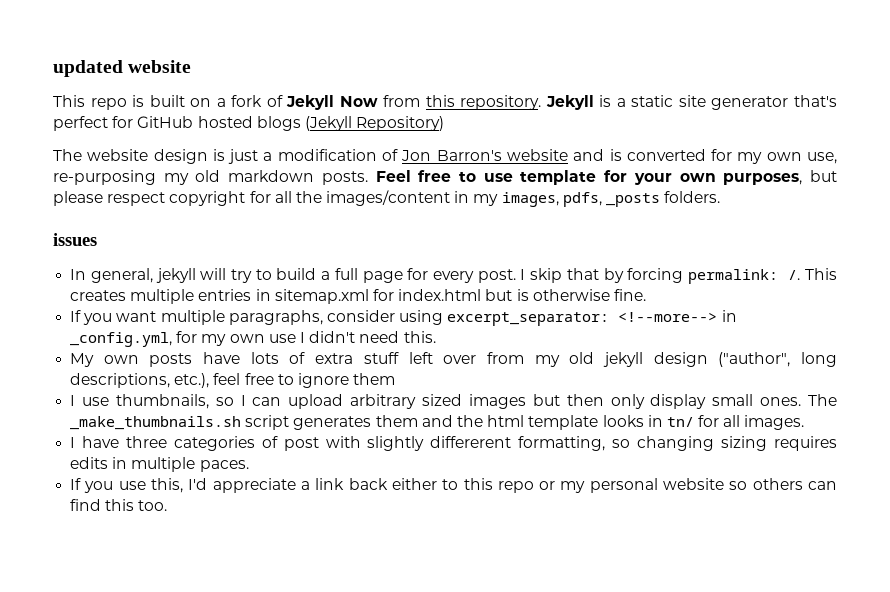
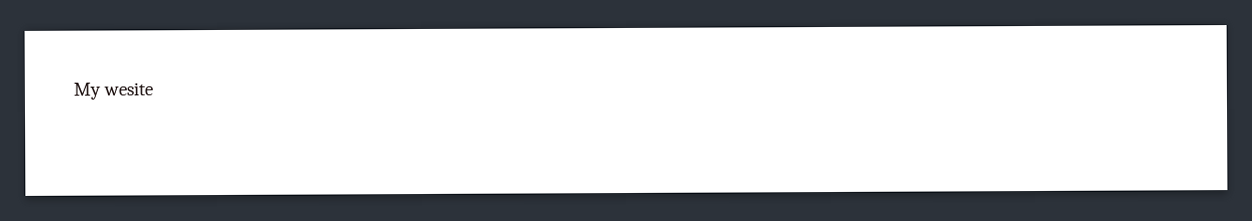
- updated website
- This repo is built on a fork of Jekyll Now from this repository. Jekyll is a static site generator that's perfect for GitHub hosted blogs (Jekyll Repository)
- The website design is just a modification of Jon Barron's website and is converted for my own use, re-purposing my old markdown posts. Feel free to use template for your own purposes, but please respect copyright for all the images/content in my images, pdfs, _posts folders.
- issues
- In general, jekyll will try to build a full page for every post. I skip that by forcing permalink: /. This creates multiple entries in sitemap.xml for index.html but is otherwise fine.
- If you want multiple paragraphs, consider using excerpt_separator: <!--more--> in _config.yml, for my own use I didn't need this.
- My own posts have lots of extra stuff left over from my old jekyll design ("author", long descriptions, etc.), feel free to ignore them
- I use thumbnails, so I can upload arbitrary sized images but then only display small ones. The _make_thumbnails.sh script generates them and the html template looks in tn/ for all images.
- I have three categories of post with slightly differerent formatting, so changing sizing requires edits in multiple paces.
- If you use this, I'd appreciate a link back either to this repo or my personal website so others can find this too.
+ My wesite

